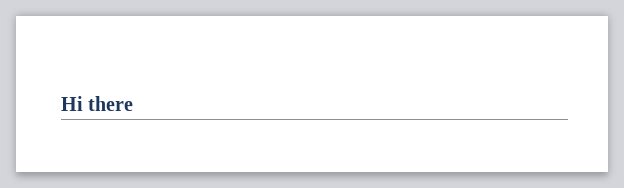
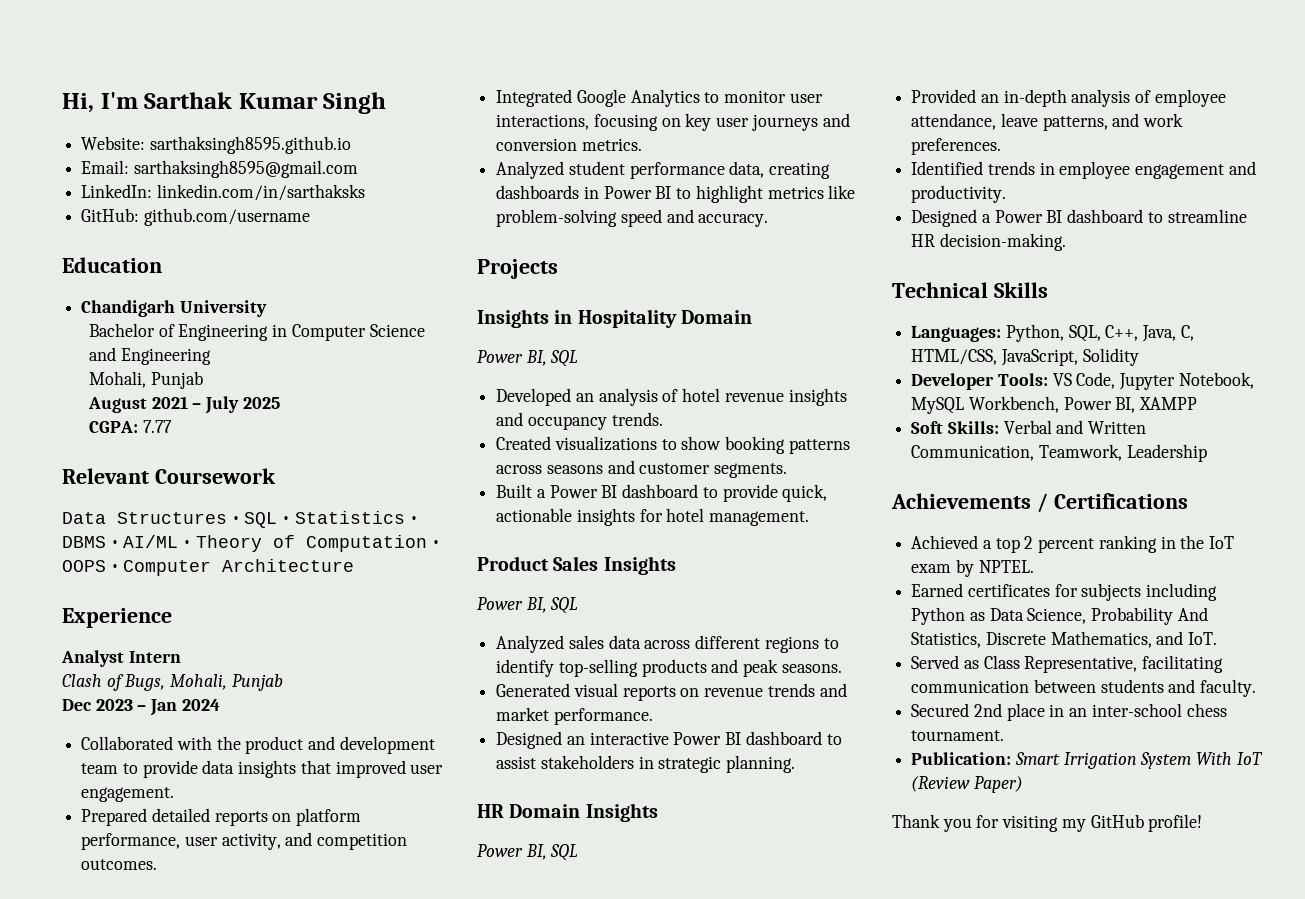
- Hi there
+ Hi, I'm Sarthak Kumar Singh
+ Website: sarthaksingh8595.github.io
+ Email: sarthaksingh8595@gmail.com
+ LinkedIn: linkedin.com/in/sarthaksks
+ GitHub: github.com/username
+ Education
+ Chandigarh University
+ Bachelor of Engineering in Computer Science and Engineering
+ Mohali, Punjab
+ August 2021 – July 2025
+ CGPA: 7.77
+ Relevant Coursework
+ Data Structures • SQL • Statistics • DBMS • AI/ML • Theory of Computation • OOPS • Computer Architecture
+ Experience
+ Analyst Intern
+ Clash of Bugs, Mohali, Punjab
+ Dec 2023 – Jan 2024
+ Collaborated with the product and development team to provide data insights that improved user engagement.
+ Prepared detailed reports on platform performance, user activity, and competition outcomes.
+ Integrated Google Analytics to monitor user interactions, focusing on key user journeys and conversion metrics.
+ Analyzed student performance data, creating dashboards in Power BI to highlight metrics like problem-solving speed and accuracy.
+ Projects
+ Insights in Hospitality Domain
+ Power BI, SQL
+ Developed an analysis of hotel revenue insights and occupancy trends.
+ Created visualizations to show booking patterns across seasons and customer segments.
+ Built a Power BI dashboard to provide quick, actionable insights for hotel management.
+ Product Sales Insights
+ Power BI, SQL
+ Analyzed sales data across different regions to identify top-selling products and peak seasons.
+ Generated visual reports on revenue trends and market performance.
+ Designed an interactive Power BI dashboard to assist stakeholders in strategic planning.
+ HR Domain Insights
+ Power BI, SQL
+ Provided an in-depth analysis of employee attendance, leave patterns, and work preferences.
+ Identified trends in employee engagement and productivity.
+ Designed a Power BI dashboard to streamline HR decision-making.
+ Technical Skills
+ Languages: Python, SQL, C++, Java, C, HTML/CSS, JavaScript, Solidity
+ Developer Tools: VS Code, Jupyter Notebook, MySQL Workbench, Power BI, XAMPP
+ Soft Skills: Verbal and Written Communication, Teamwork, Leadership
+ Achievements / Certifications
+ Achieved a top 2 percent ranking in the IoT exam by NPTEL.
+ Earned certificates for subjects including Python as Data Science, Probability And Statistics, Discrete Mathematics, and IoT.
+ Served as Class Representative, facilitating communication between students and faculty.
+ Secured 2nd place in an inter-school chess tournament.
+ Publication: Smart Irrigation System With IoT (Review Paper)
+ Thank you for visiting my GitHub profile!

